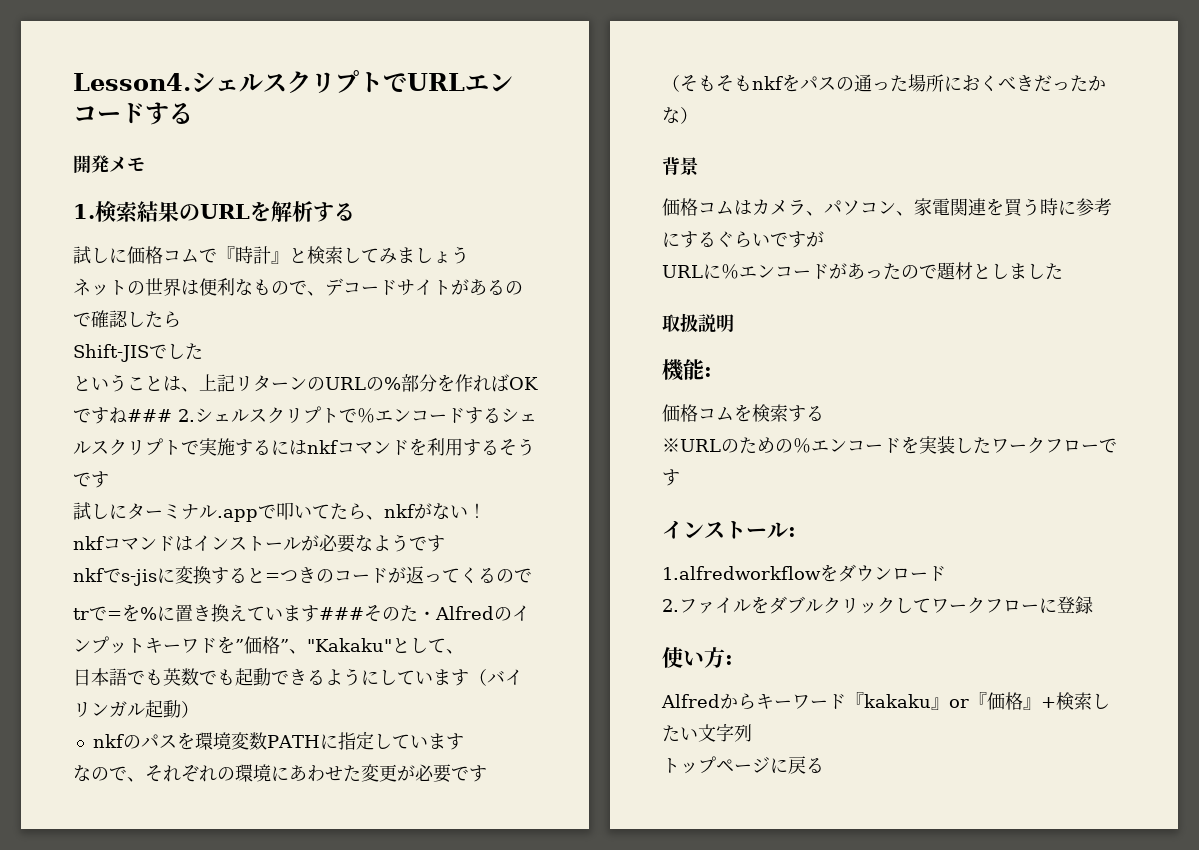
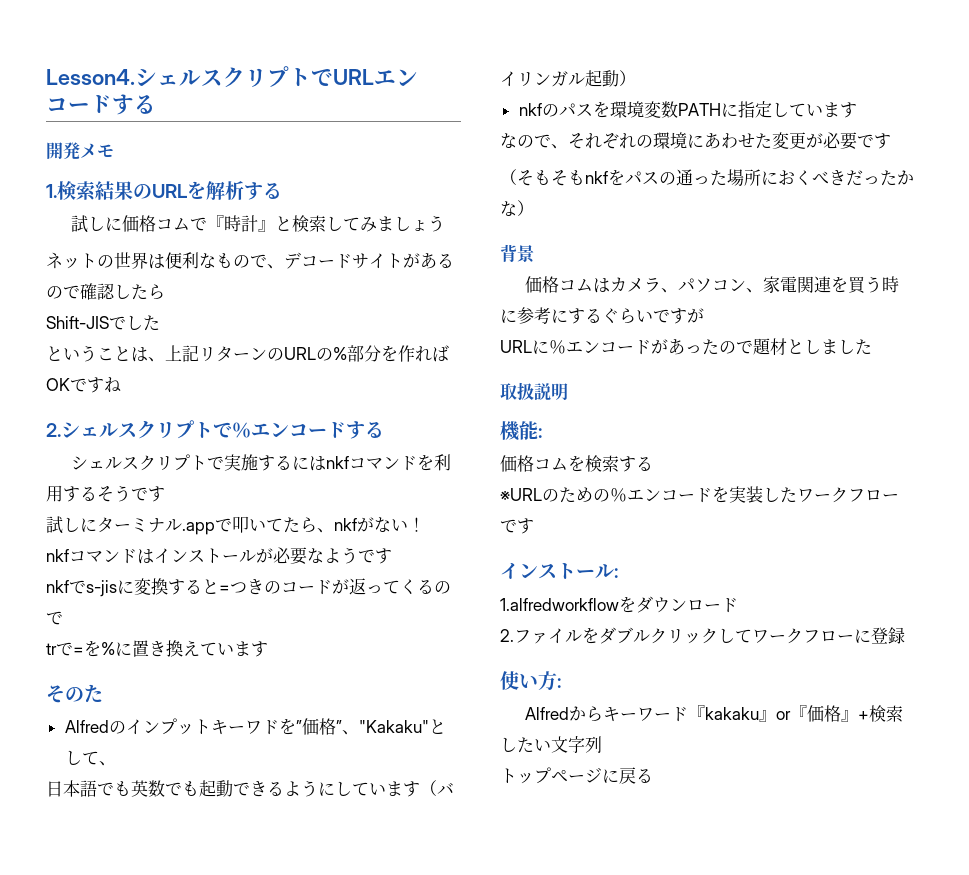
- ということは、上記リターンのURLの%部分を作ればOKですね### 2.シェルスクリプトで％エンコードするシェルスクリプトで実施するにはnkfコマンドを利用するそうです
+ ということは、上記リターンのURLの%部分を作ればOKですね
+ 2.シェルスクリプトで％エンコードする
+ シェルスクリプトで実施するにはnkfコマンドを利用するそうです
- trで=を%に置き換えています###そのた・Alfredのインプットキーワドを”価格”、"Kakaku"として、
+ trで=を%に置き換えています
+ そのた
+ Alfredのインプットキーワドを”価格”、"Kakaku"として、

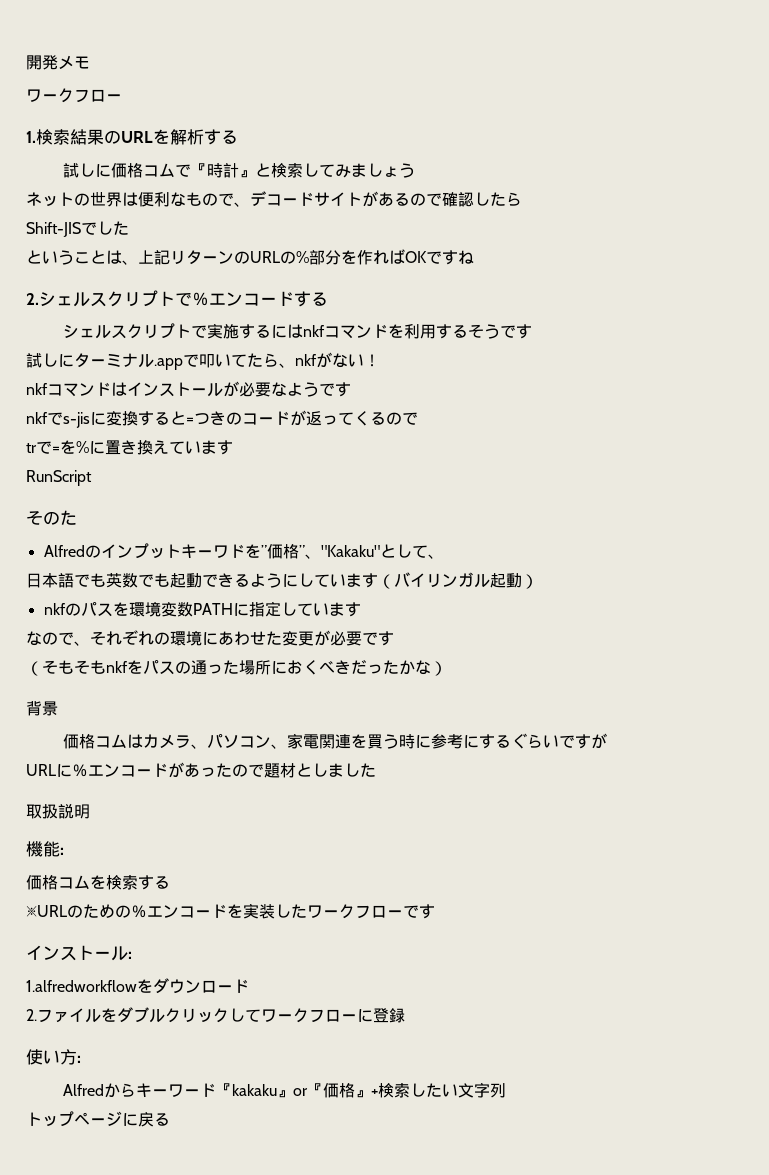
- Lesson4.シェルスクリプトでURLエンコードする
  開発メモ
+ ワークフロー
+ RunScript

